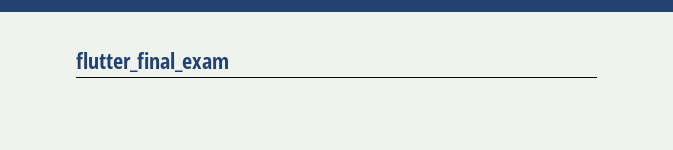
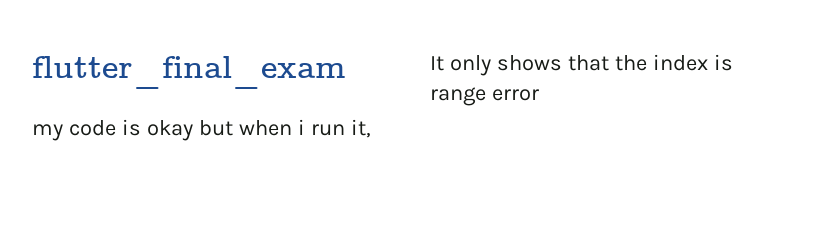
+ my code is okay but when i run it, It only shows that the index is range error

